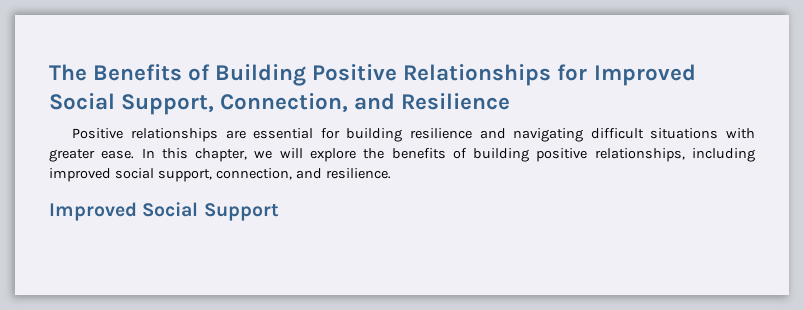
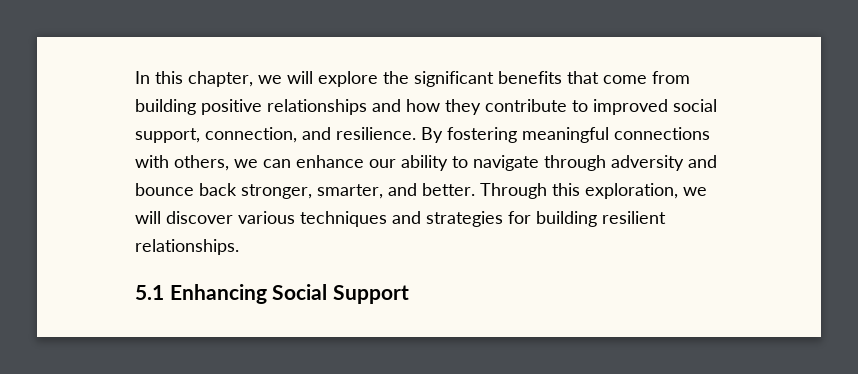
- The Benefits of Building Positive Relationships for Improved Social Support, Connection, and Resilience
- Positive relationships are essential for building resilience and navigating difficult situations with greater ease. In this chapter, we will explore the benefits of building positive relationships, including improved social support, connection, and resilience.
- Improved Social Support
+ In this chapter, we will explore the significant benefits that come from building positive relationships and how they contribute to improved social support, connection, and resilience. By fostering meaningful connections with others, we can enhance our ability to navigate through adversity and bounce back stronger, smarter, and better. Through this exploration, we will discover various techniques and strategies for building resilient relationships.
+ 5.1 Enhancing Social Support

